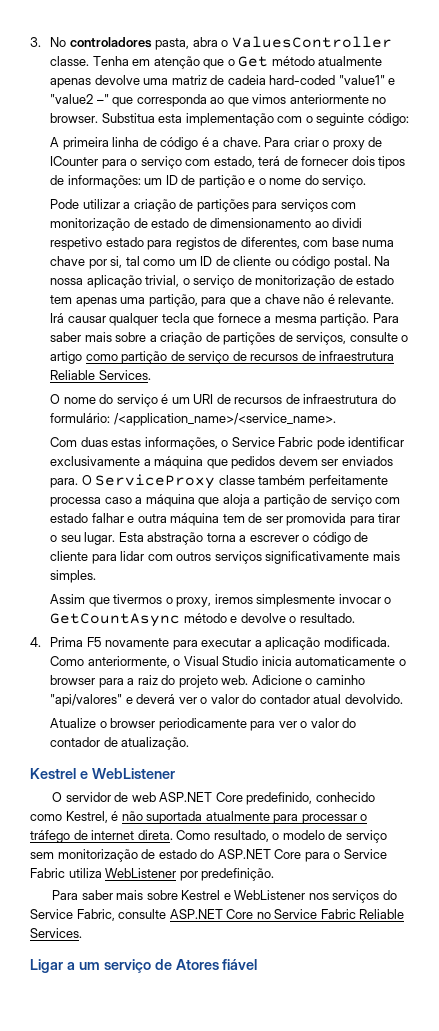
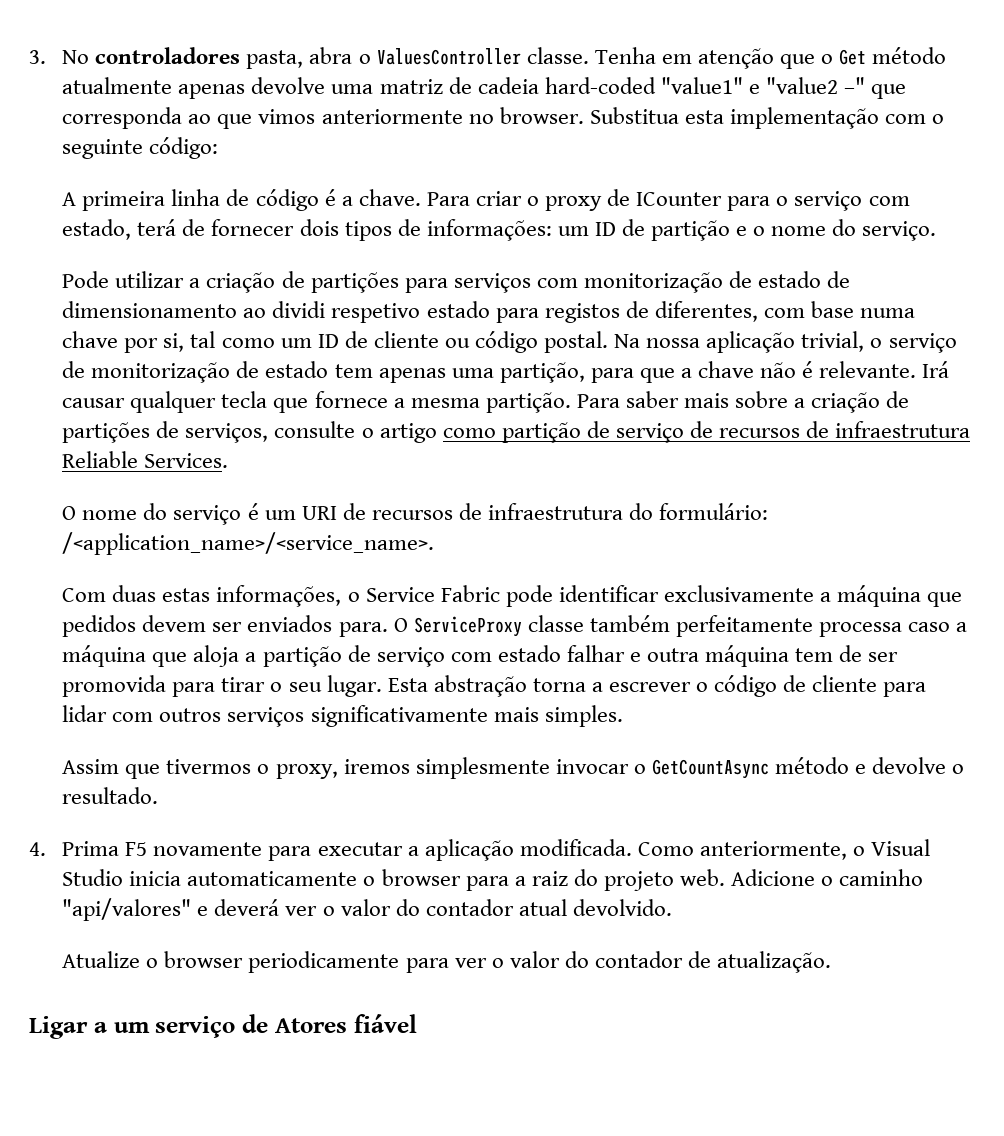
  Atualize o browser periodicamente para ver o valor do contador de atualização.
- Kestrel e WebListener
- O servidor de web ASP.NET Core predefinido, conhecido como Kestrel, é não suportada atualmente para processar o tráfego de internet direta. Como resultado, o modelo de serviço sem monitorização de estado do ASP.NET Core para o Service Fabric utiliza WebListener por predefinição.
- Para saber mais sobre Kestrel e WebListener nos serviços do Service Fabric, consulte ASP.NET Core no Service Fabric Reliable Services.

